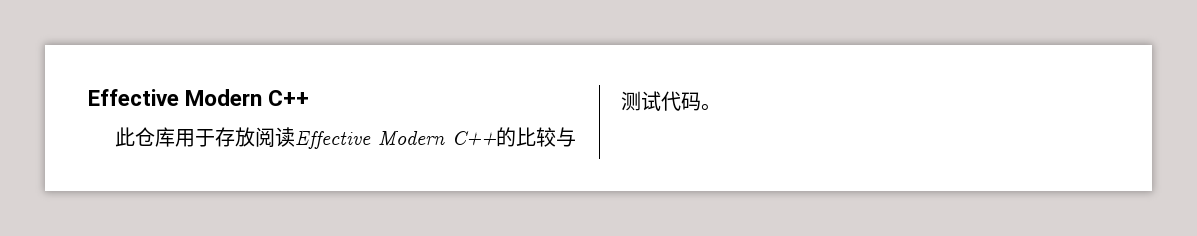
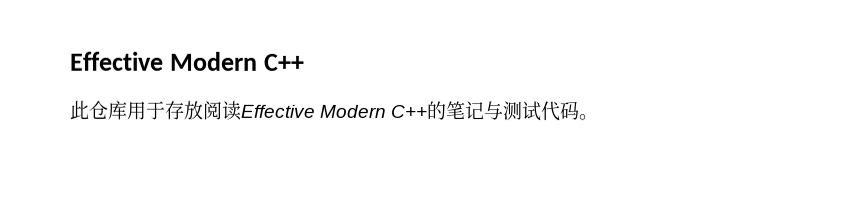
- 此仓库用于存放阅读Effective Modern C++的比较与测试代码。
+ 此仓库用于存放阅读Effective Modern C++的笔记与测试代码。

